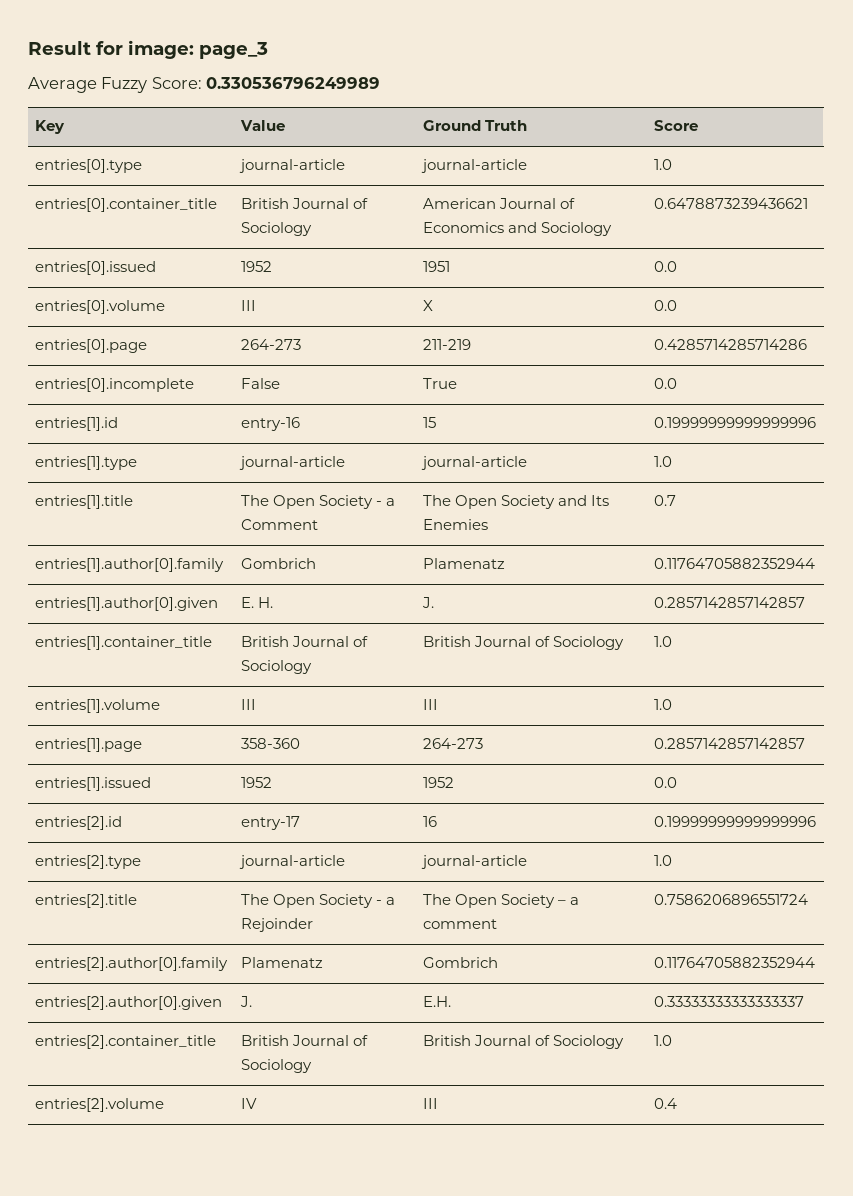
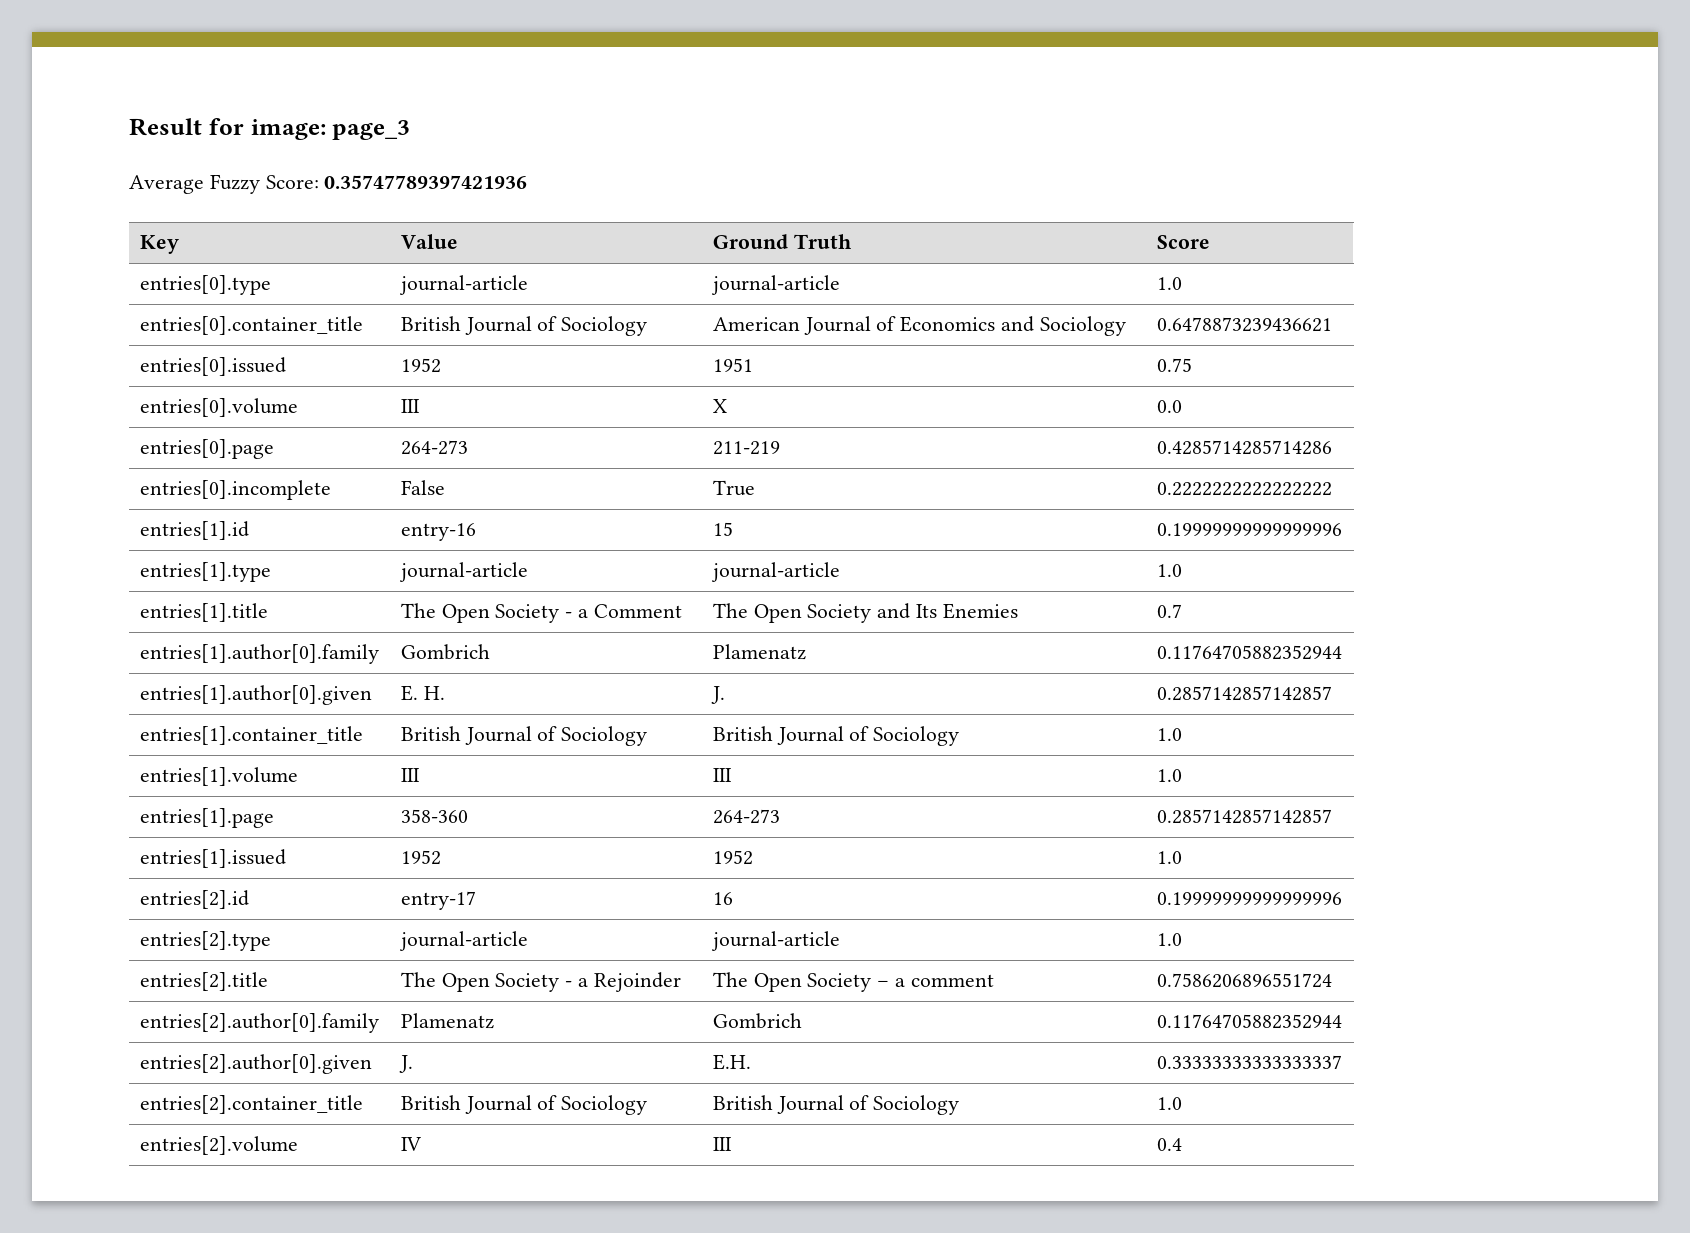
- Average Fuzzy Score: 0.330536796249989
+ Average Fuzzy Score: 0.35747789397421936
- entries[0].issued | 1952 | 1951 | 0.0
+ entries[0].issued | 1952 | 1951 | 0.75
- entries[0].incomplete | False | True | 0.0
+ entries[0].incomplete | False | True | 0.2222222222222222
- entries[1].issued | 1952 | 1952 | 0.0
+ entries[1].issued | 1952 | 1952 | 1.0

